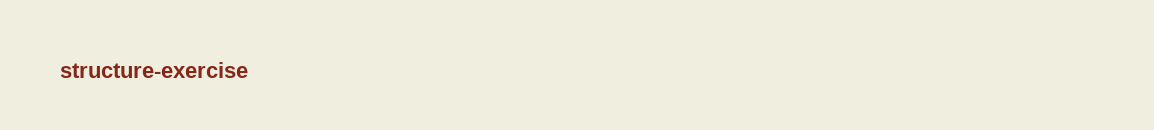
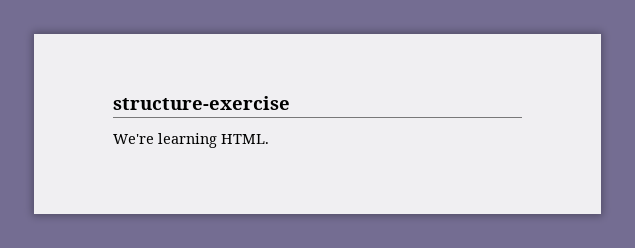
+ We're learning HTML.

